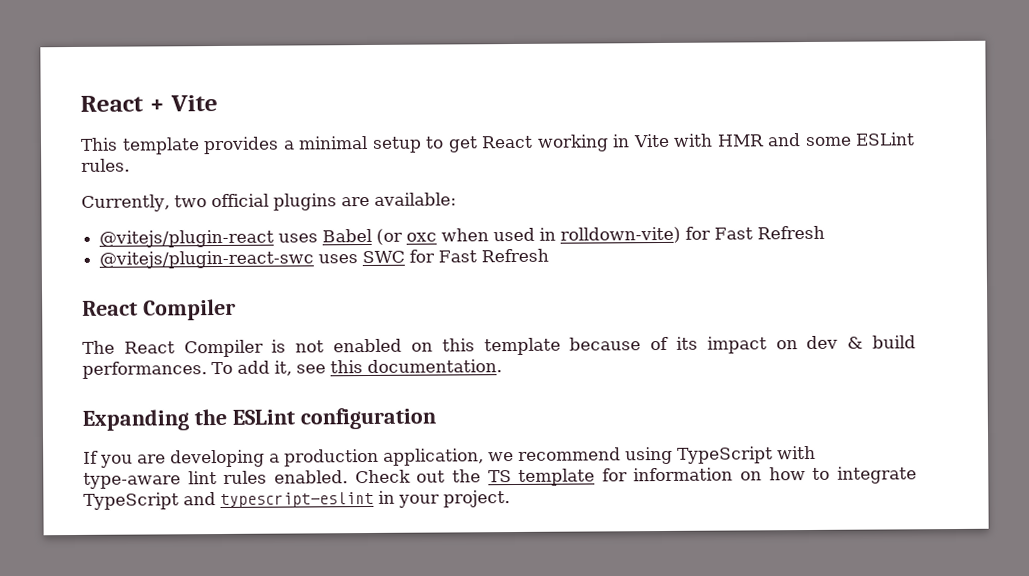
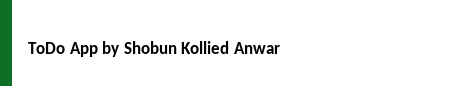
- React + Vite
- This template provides a minimal setup to get React working in Vite with HMR and some ESLint rules.
- Currently, two official plugins are available:
- @vitejs/plugin-react uses Babel (or oxc when used in rolldown-vite) for Fast Refresh
- @vitejs/plugin-react-swc uses SWC for Fast Refresh
- React Compiler
- The React Compiler is not enabled on this template because of its impact on dev & build performances. To add it, see this documentation.
- Expanding the ESLint configuration
- If you are developing a production application, we recommend using TypeScript with type-aware lint rules enabled. Check out the TS template for information on how to integrate TypeScript and typescript-eslint in your project.
+ ToDo App by Shobun Kollied Anwar

